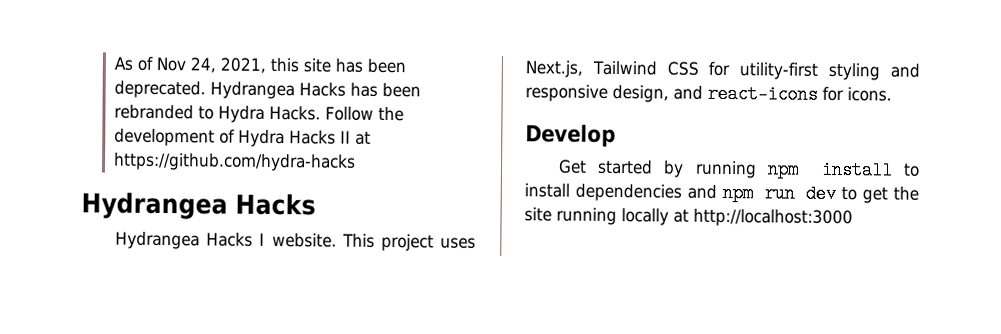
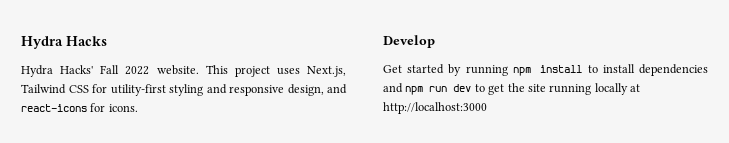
- As of Nov 24, 2021, this site has been deprecated. Hydrangea Hacks has been rebranded to Hydra Hacks. Follow the development of Hydra Hacks II at https://github.com/hydra-hacks
- Hydrangea Hacks
- Hydrangea Hacks I website.
+ Hydra Hacks
+ Hydra Hacks' Fall 2022 website.

